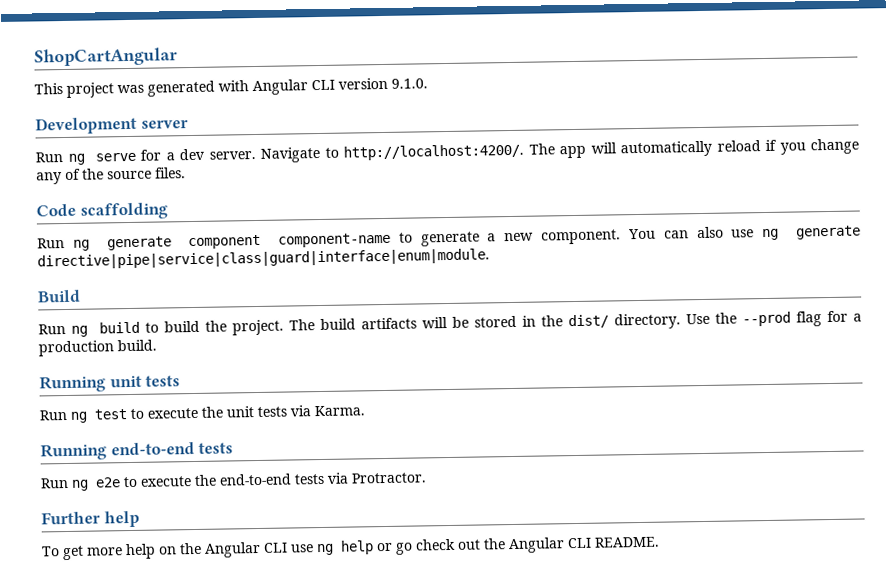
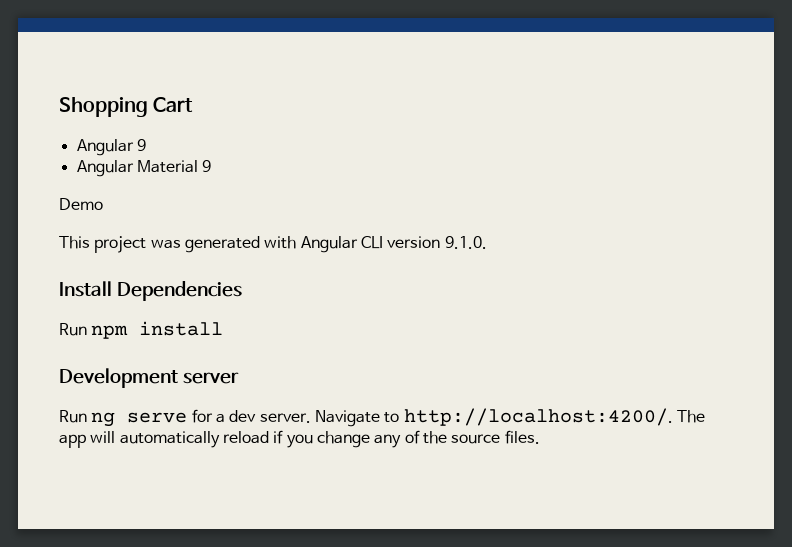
- ShopCartAngular
+ Shopping Cart
+ Angular 9
+ Angular Material 9
+ Demo
+ Install Dependencies
+ Run npm install
- Code scaffolding
- Run ng generate component component-name to generate a new component. You can also use ng generate directive|pipe|service|class|guard|interface|enum|module.
- Build
- Run ng build to build the project. The build artifacts will be stored in the dist/ directory. Use the --prod flag for a production build.
- Running unit tests
- Run ng test to execute the unit tests via Karma.
- Running end-to-end tests
- Run ng e2e to execute the end-to-end tests via Protractor.
- Further help
- To get more help on the Angular CLI use ng help or go check out the Angular CLI README.

